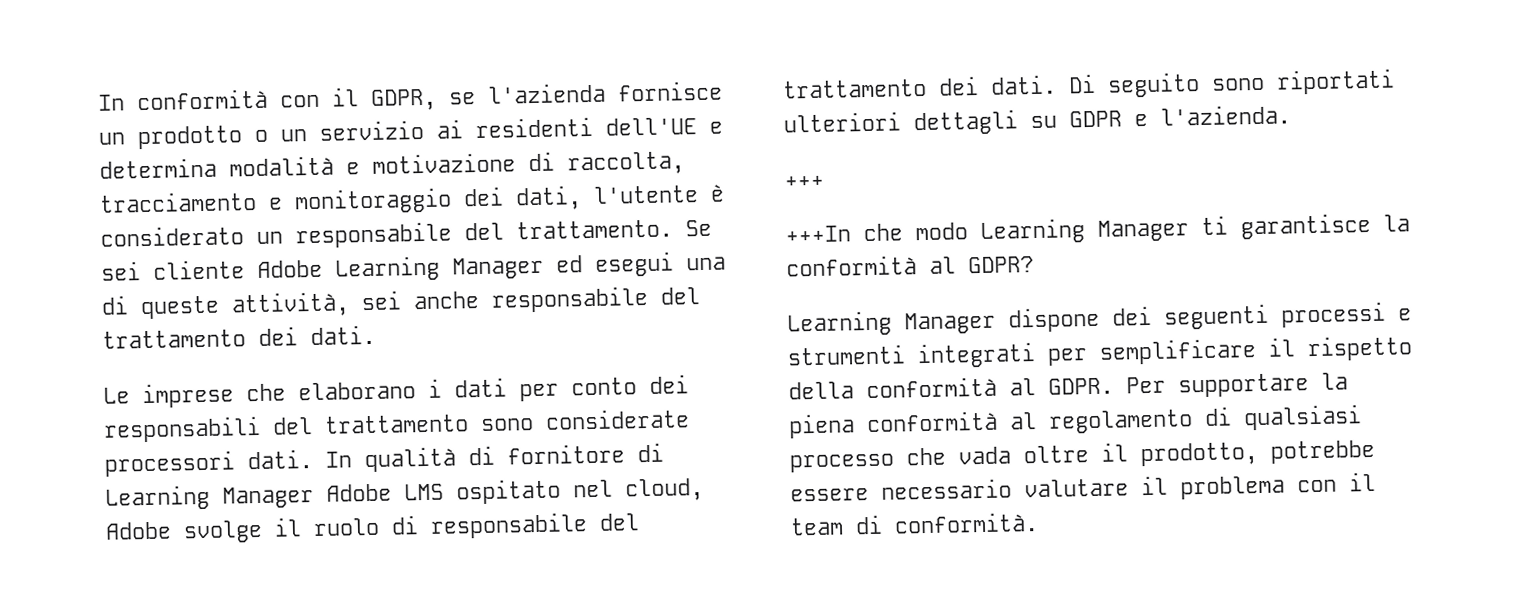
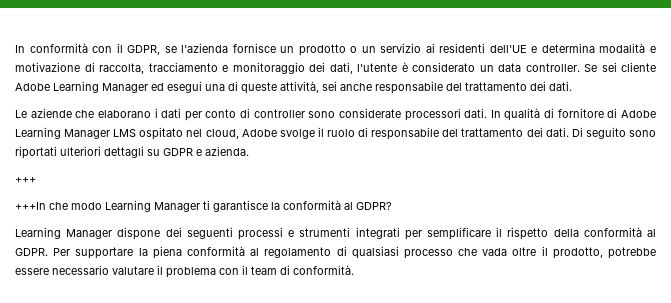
- In conformità con il GDPR, se l'azienda fornisce un prodotto o un servizio ai residenti dell'UE e determina modalità e motivazione di raccolta, tracciamento e monitoraggio dei dati, l'utente è considerato un responsabile del trattamento.
+ In conformità con il GDPR, se l'azienda fornisce un prodotto o un servizio ai residenti dell'UE e determina modalità e motivazione di raccolta, tracciamento e monitoraggio dei dati, l'utente è considerato un data controller.
- Le imprese che elaborano i dati per conto dei responsabili del trattamento sono considerate processori dati.
+ Le aziende che elaborano i dati per conto di controller sono considerate processori dati.
- In qualità di fornitore di Learning Manager Adobe LMS ospitato nel cloud, Adobe svolge il ruolo di responsabile del trattamento dei dati.
+ In qualità di fornitore di Adobe Learning Manager LMS ospitato nel cloud, Adobe svolge il ruolo di responsabile del trattamento dei dati.
- Di seguito sono riportati ulteriori dettagli su GDPR e l'azienda.
+ Di seguito sono riportati ulteriori dettagli su GDPR e azienda.

